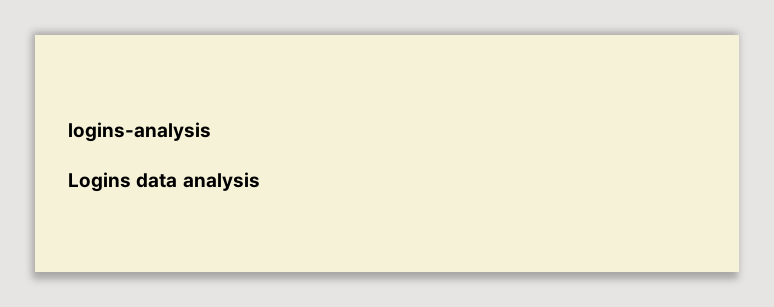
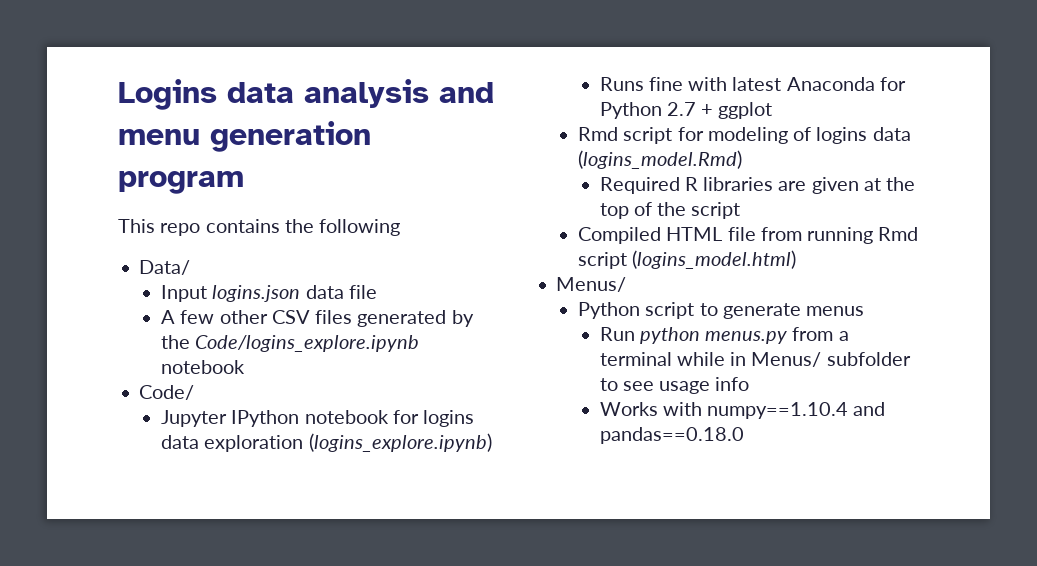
- logins-analysis
- Logins data analysis
+ Logins data analysis and menu generation program
+ This repo contains the following
+ Data/
+ Input logins.json data file
+ A few other CSV files generated by the Code/logins_explore.ipynb notebook
+ Code/
+ Jupyter IPython notebook for logins data exploration (logins_explore.ipynb)
+ Runs fine with latest Anaconda for Python 2.7 + ggplot
+ Rmd script for modeling of logins data (logins_model.Rmd)
+ Required R libraries are given at the top of the script
+ Compiled HTML file from running Rmd script (logins_model.html)
+ Menus/
+ Python script to generate menus
+ Run python menus.py from a terminal while in Menus/ subfolder to see usage info
+ Works with numpy==1.10.4 and pandas==0.18.0

